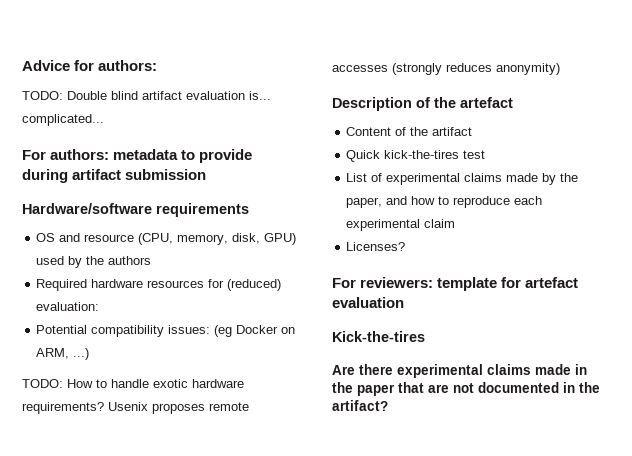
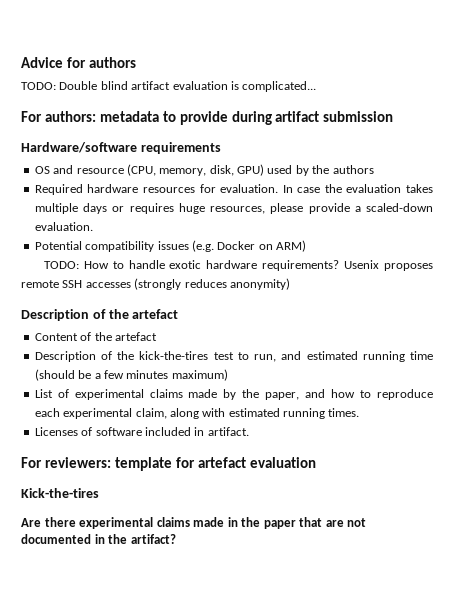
- Advice for authors:
+ Advice for authors
- TODO: Double blind artifact evaluation is... complicated...
+ TODO: Double blind artifact evaluation is complicated...
- Required hardware resources for (reduced) evaluation:
- Potential compatibility issues: (eg Docker on ARM, ...)
+ Required hardware resources for evaluation. In case the evaluation takes multiple days or requires huge resources, please provide a scaled-down evaluation.
+ Potential compatibility issues (e.g. Docker on ARM)
- Usenix proposes remote accesses (strongly reduces anonymity)
+ Usenix proposes remote SSH accesses (strongly reduces anonymity)
- Content of the artifact
- Quick kick-the-tires test
+ Content of the artefact
+ Description of the kick-the-tires test to run, and estimated running time (should be a few minutes maximum)
- List of experimental claims made by the paper, and how to reproduce each experimental claim
- Licenses?
+ List of experimental claims made by the paper, and how to reproduce each experimental claim, along with estimated running times.
+ Licenses of software included in artifact.

